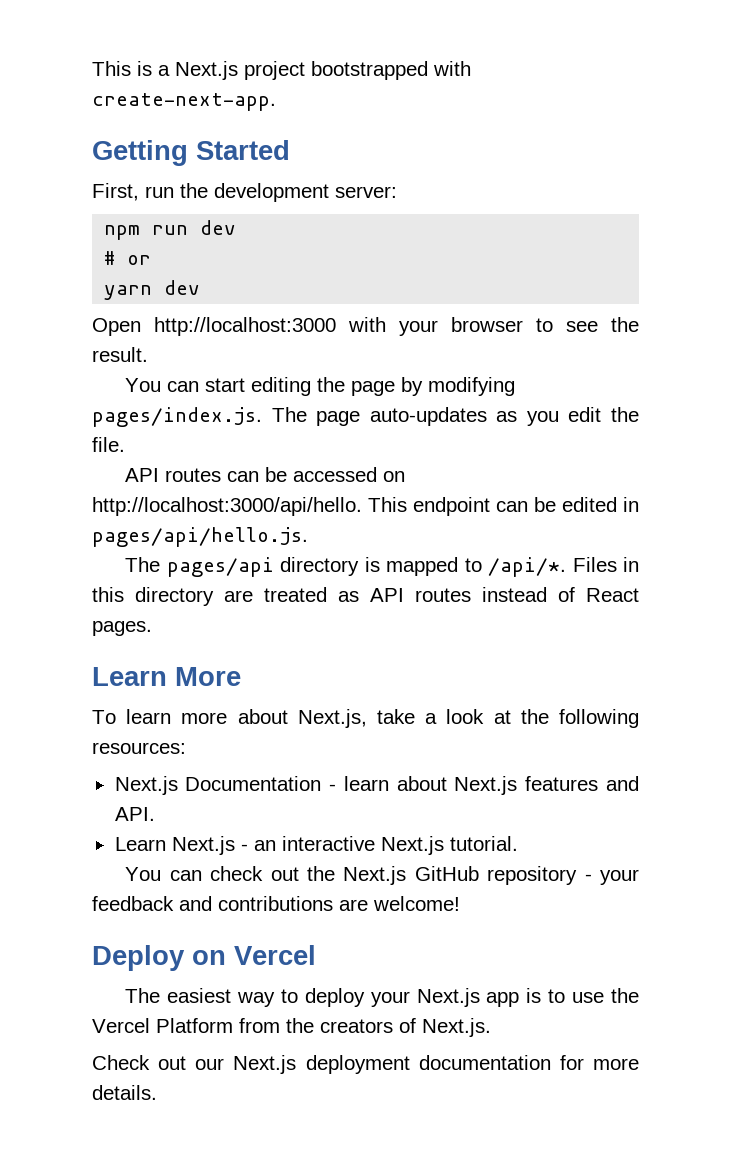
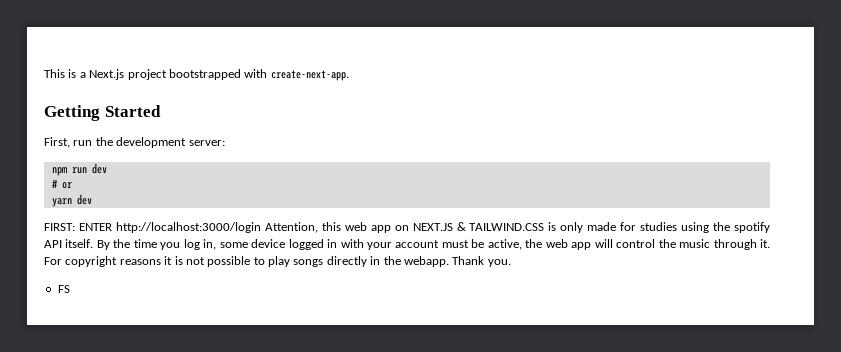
- Open http://localhost:3000 with your browser to see the result.
- You can start editing the page by modifying pages/index.js. The page auto-updates as you edit the file.
- API routes can be accessed on http://localhost:3000/api/hello. This endpoint can be edited in pages/api/hello.js.
- The pages/api directory is mapped to /api/*. Files in this directory are treated as API routes instead of React pages.
- Learn More
- To learn more about Next.js, take a look at the following resources:
- Next.js Documentation - learn about Next.js features and API.
- Learn Next.js - an interactive Next.js tutorial.
- You can check out the Next.js GitHub repository - your feedback and contributions are welcome!
- Deploy on Vercel
- The easiest way to deploy your Next.js app is to use the Vercel Platform from the creators of Next.js.
- Check out our Next.js deployment documentation for more details.
+ FIRST: ENTER http://localhost:3000/login Attention, this web app on NEXT.JS & TAILWIND.CSS is only made for studies using the spotify API itself. By the time you log in, some device logged in with your account must be active, the web app will control the music through it. For copyright reasons it is not possible to play songs directly in the webapp. Thank you.
+ FS

